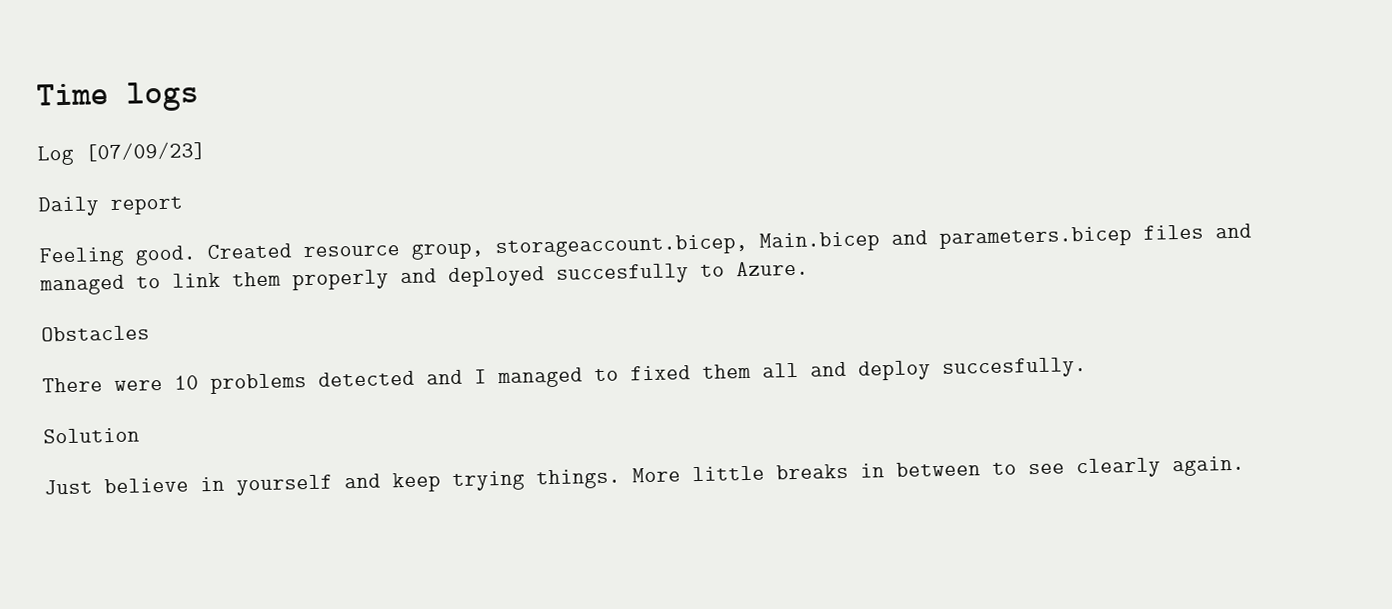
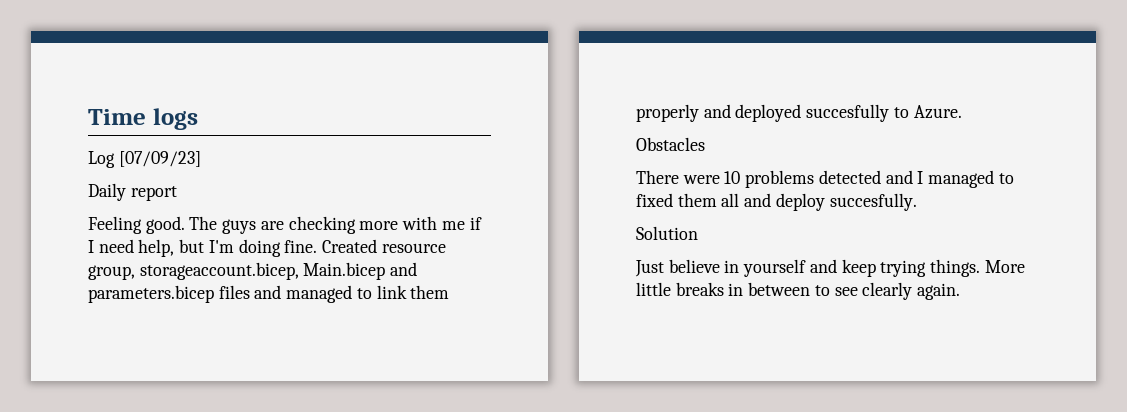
+ The guys are checking more with me if I need help, but I'm doing fine.

